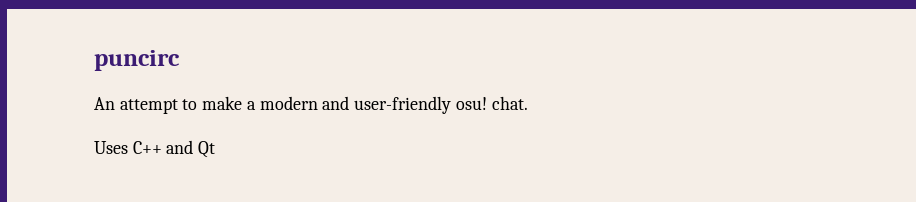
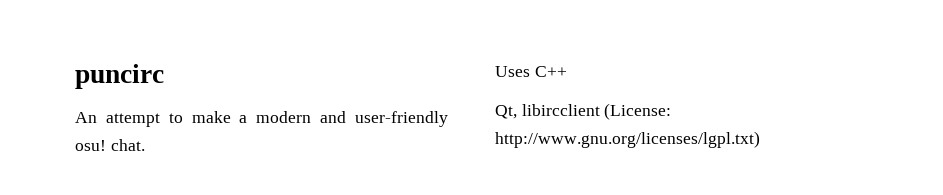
- Uses C++ and Qt
+ Uses C++
+ Qt, libircclient (License: http://www.gnu.org/licenses/lgpl.txt)

